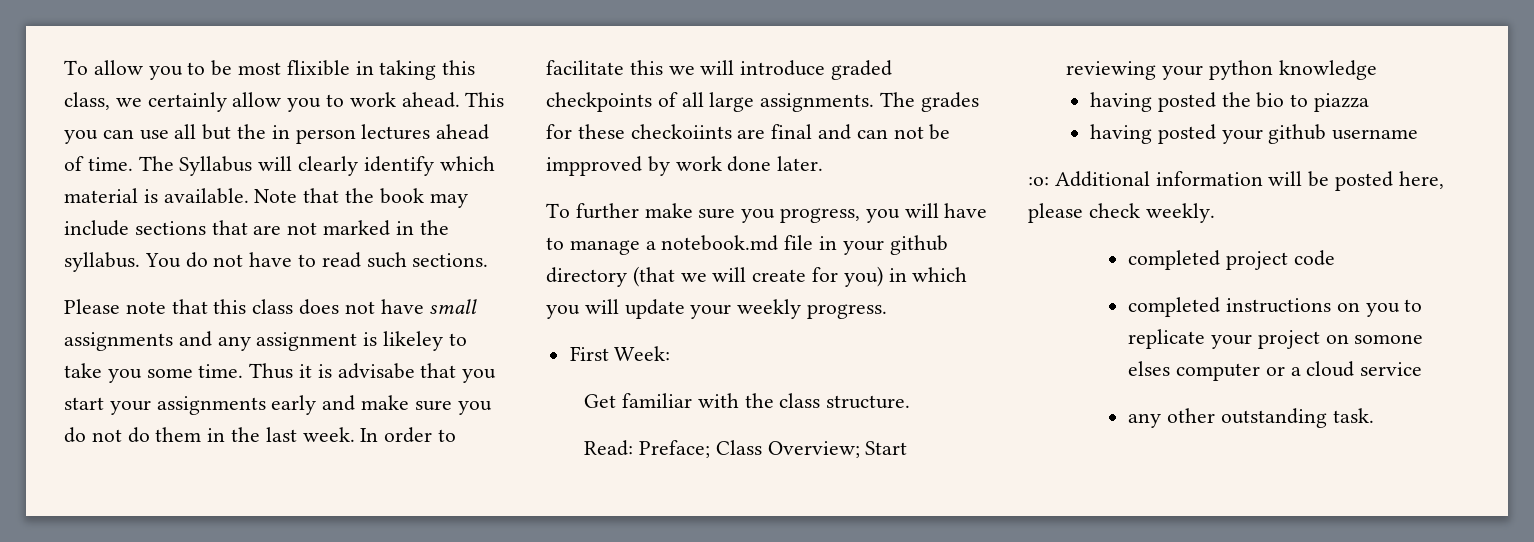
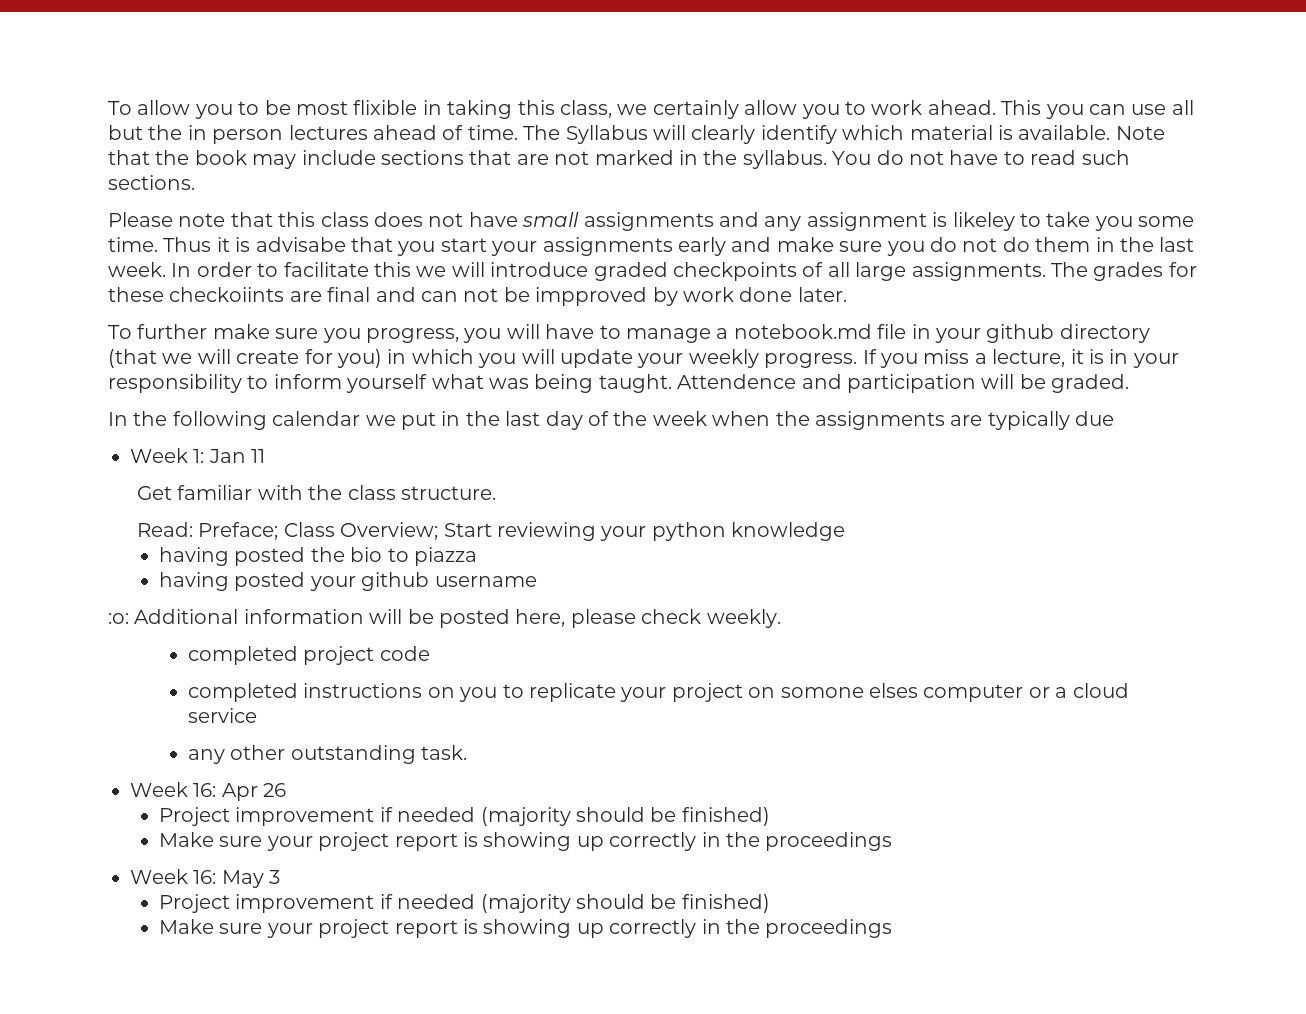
- To further make sure you progress, you will have to manage a notebook.md file in your github directory (that we will create for you) in which you will update your weekly progress.
- First Week:
+ To further make sure you progress, you will have to manage a notebook.md file in your github directory (that we will create for you) in which you will update your weekly progress. If you miss a lecture, it is in your responsibility to inform yourself what was being taught. Attendence and participation will be graded.
+ In the following calendar we put in the last day of the week when the assignments are typically due
+ Week 1: Jan 11
+ Week 16: Apr 26
+ Project improvement if needed (majority should be finished)
+ Make sure your project report is showing up correctly in the proceedings
+ Week 16: May 3
+ Project improvement if needed (majority should be finished)
+ Make sure your project report is showing up correctly in the proceedings

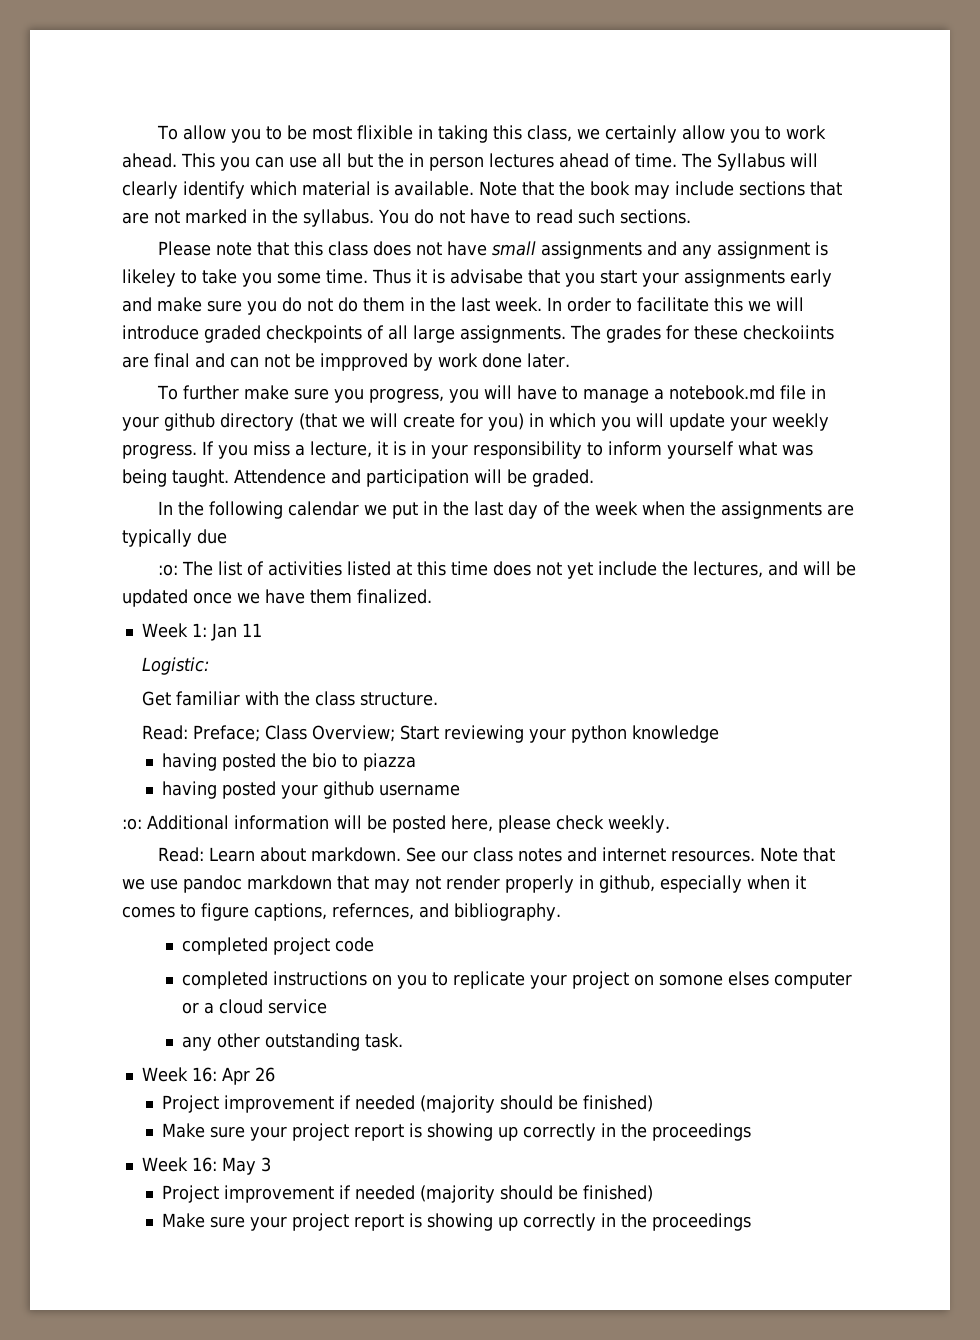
+ :o: The list of activities listed at this time does not yet include the lectures, and will be updated once we have them finalized.
+ Logistic:
+ Read: Learn about markdown. See our class notes and internet resources. Note that we use pandoc markdown that may not render properly in github, especially when it comes to figure captions, refernces, and bibliography.

